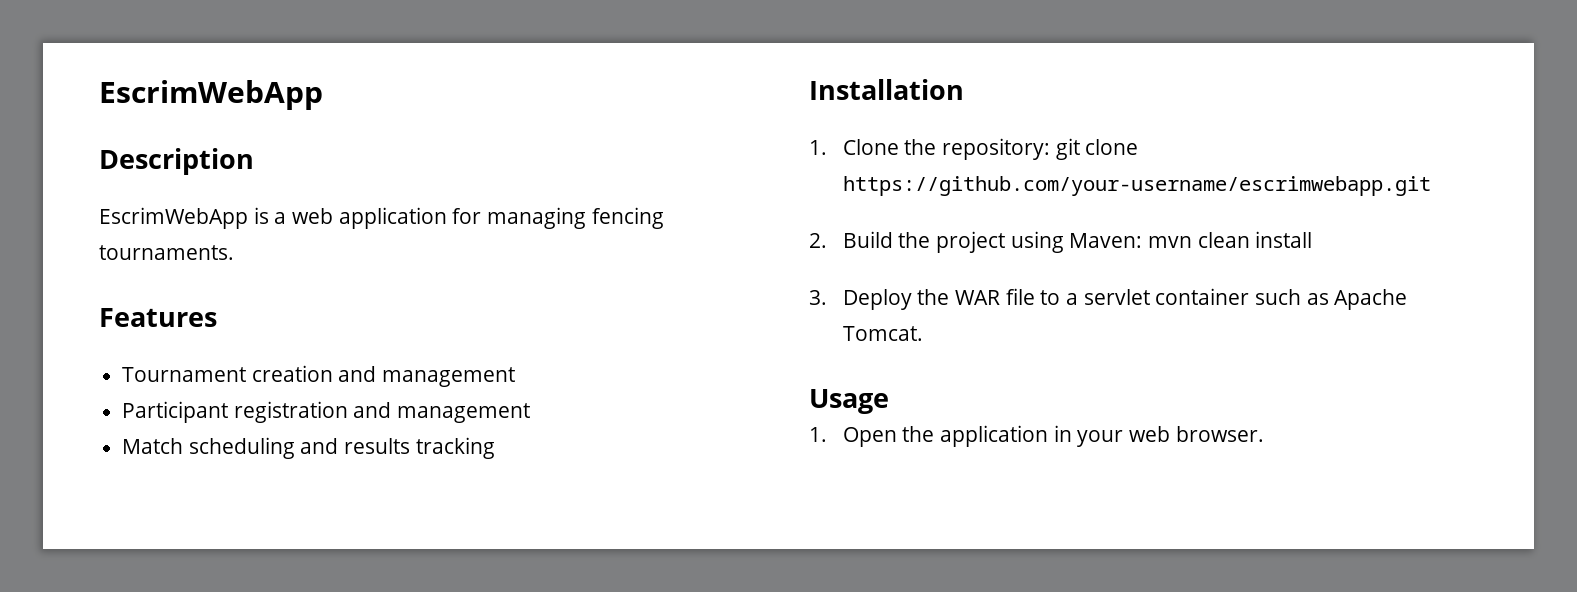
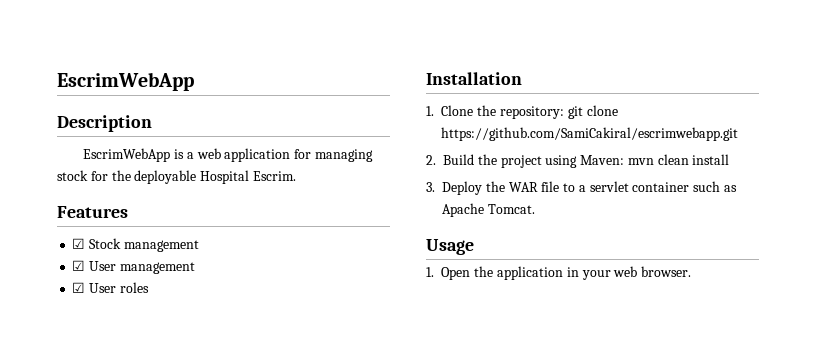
- EscrimWebApp is a web application for managing fencing tournaments.
+ EscrimWebApp is a web application for managing stock for the deployable Hospital Escrim.
  Features
- Tournament creation and management
- Participant registration and management
- Match scheduling and results tracking
+ ☑ Stock management
+ ☑ User management
+ ☑ User roles
- 1. Clone the repository: git clone https://github.com/your-username/escrimwebapp.git
+ 1. Clone the repository: git clone https://github.com/SamiCakiral/escrimwebapp.git

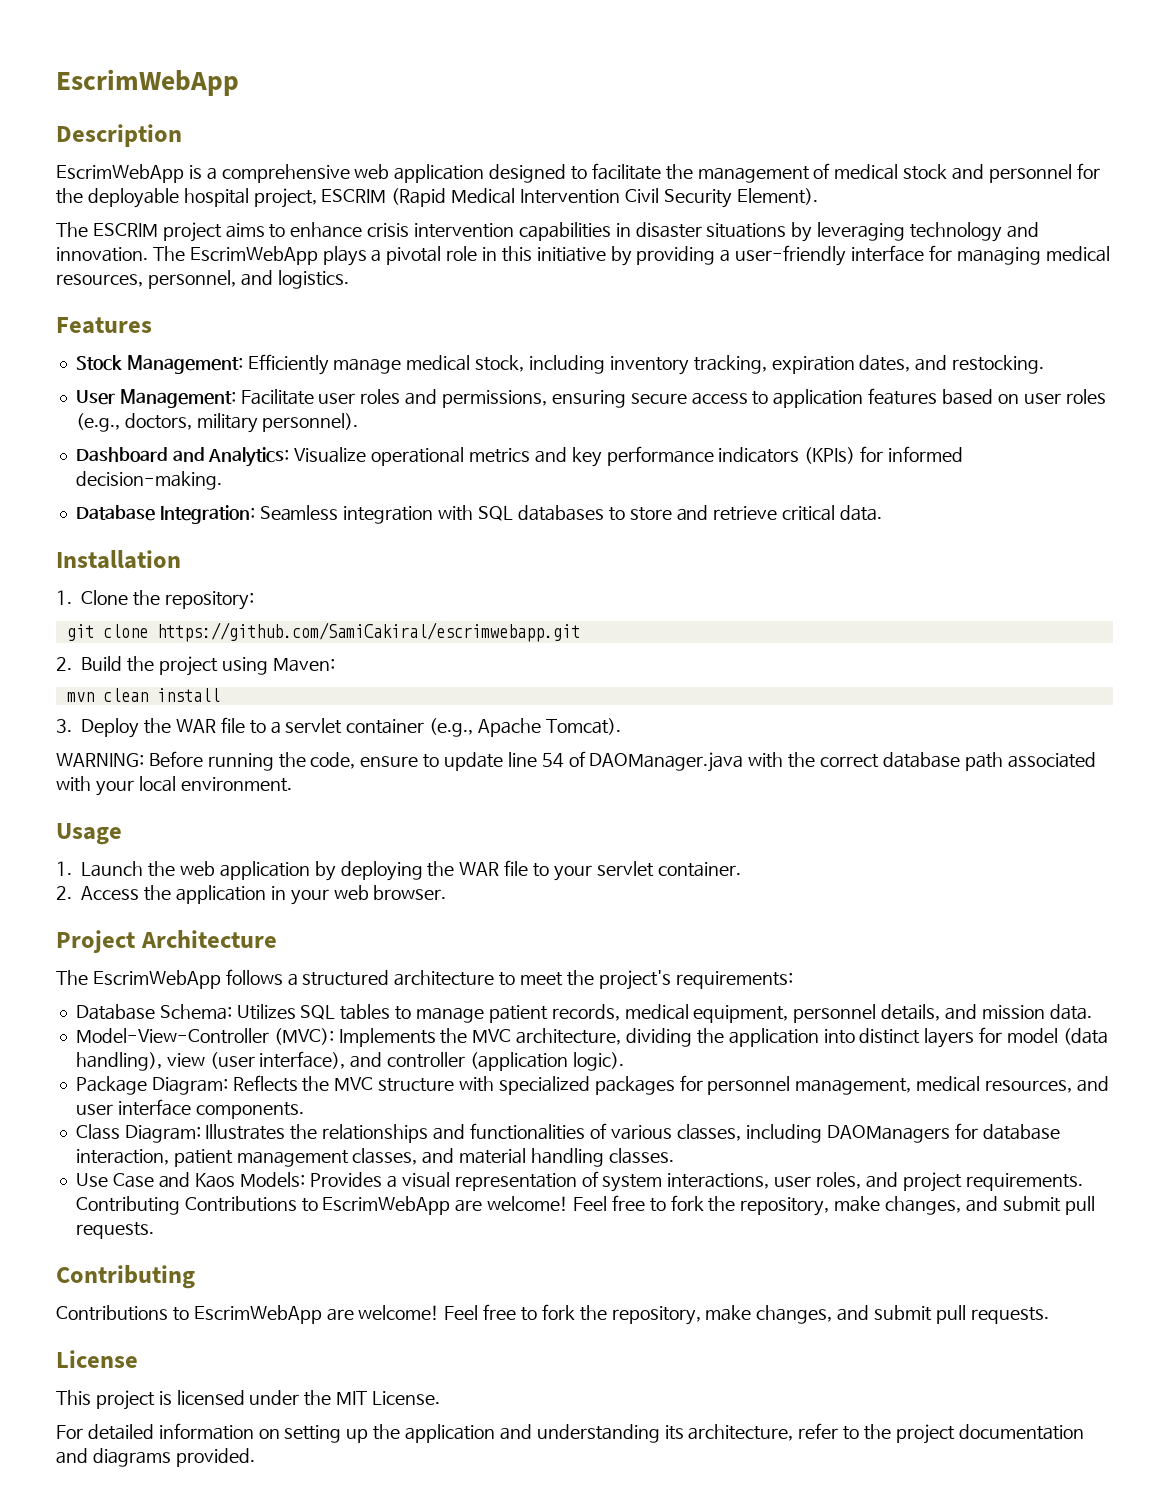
- EscrimWebApp is a web application for managing stock for the deployable Hospital Escrim.
+ EscrimWebApp is a comprehensive web application designed to facilitate the management of medical stock and personnel for the deployable hospital project, ESCRIM (Rapid Medical Intervention Civil Security Element).
+ The ESCRIM project aims to enhance crisis intervention capabilities in disaster situations by leveraging technology and innovation. The EscrimWebApp plays a pivotal role in this initiative by providing a user-friendly interface for managing medical resources, personnel, and logistics.
  Features
- ☑ Stock management
- ☑ User management
- ☑ User roles
+ Stock Management: Efficiently manage medical stock, including inventory tracking, expiration dates, and restocking.
+ User Management: Facilitate user roles and permissions, ensuring secure access to application features based on user roles (e.g., doctors, military personnel).
+ Dashboard and Analytics: Visualize operational metrics and key performance indicators (KPIs) for informed decision-making.
+ Database Integration: Seamless integration with SQL databases to store and retrieve critical data.
- 1. Clone the repository: git clone https://github.com/SamiCakiral/escrimwebapp.git
+ 1. Clone the repository:
+ git clone https://github.com/SamiCakiral/escrimwebapp.git
- 2. Build the project using Maven: mvn clean install
+ 2. Build the project using Maven:
+ mvn clean install
- 3. Deploy the WAR file to a servlet container such as Apache Tomcat.
+ 3. Deploy the WAR file to a servlet container (e.g., Apache Tomcat).
+ WARNING: Before running the code, ensure to update line 54 of DAOManager.java with the correct database path associated with your local environment.
  Usage
- 1. Open the application in your web browser.
+ 1. Launch the web application by deploying the WAR file to your servlet container.
+ 2. Access the application in your web browser.
+ Project Architecture
+ The EscrimWebApp follows a structured architecture to meet the project's requirements:
+ Database Schema: Utilizes SQL tables to manage patient records, medical equipment, personnel details, and mission data.
+ Model-View-Controller (MVC): Implements the MVC architecture, dividing the application into distinct layers for model (data handling), view (user interface), and controller (application logic).
+ Package Diagram: Reflects the MVC structure with specialized packages for personnel management, medical resources, and user interface components.
+ Class Diagram: Illustrates the relationships and functionalities of various classes, including DAOManagers for database interaction, patient management classes, and material handling classes.
+ Use Case and Kaos Models: Provides a visual representation of system interactions, user roles, and project requirements. Contributing Contributions to EscrimWebApp are welcome! Feel free to fork the repository, make changes, and submit pull requests.
+ Contributing
+ Contributions to EscrimWebApp are welcome! Feel free to fork the repository, make changes, and submit pull requests.
+ License
+ This project is licensed under the MIT License.
+ For detailed information on setting up the application and understanding its architecture, refer to the project documentation and diagrams provided.

